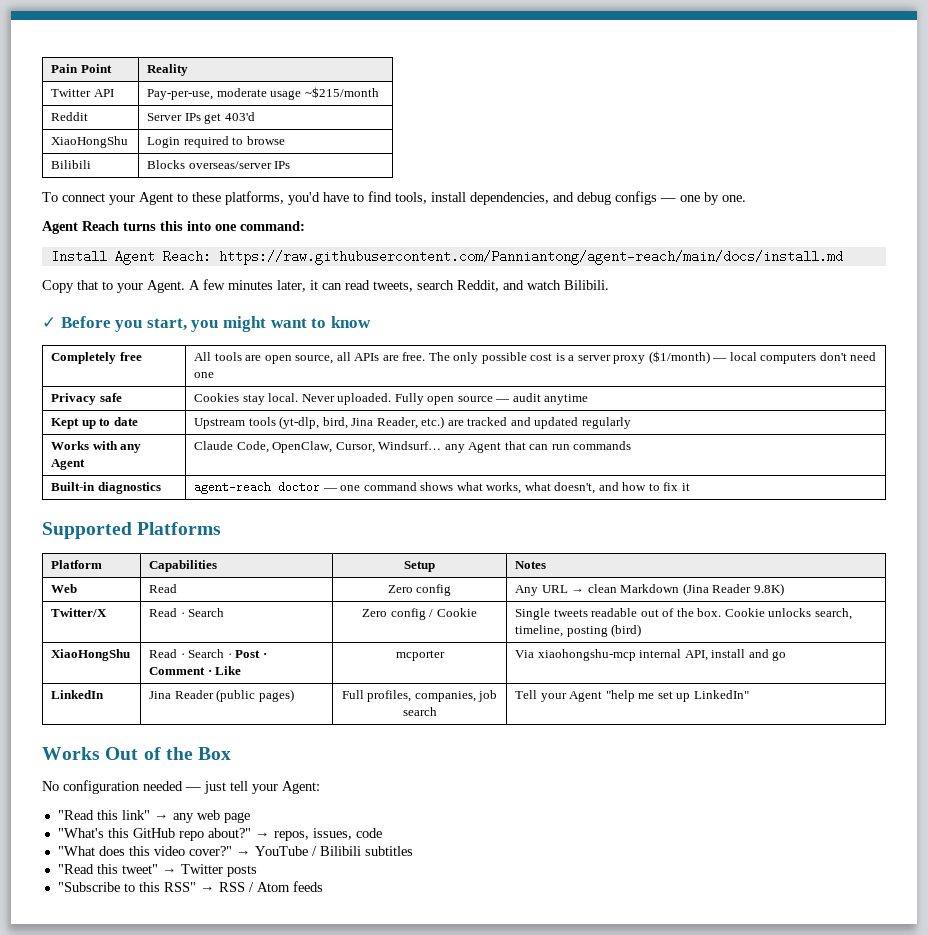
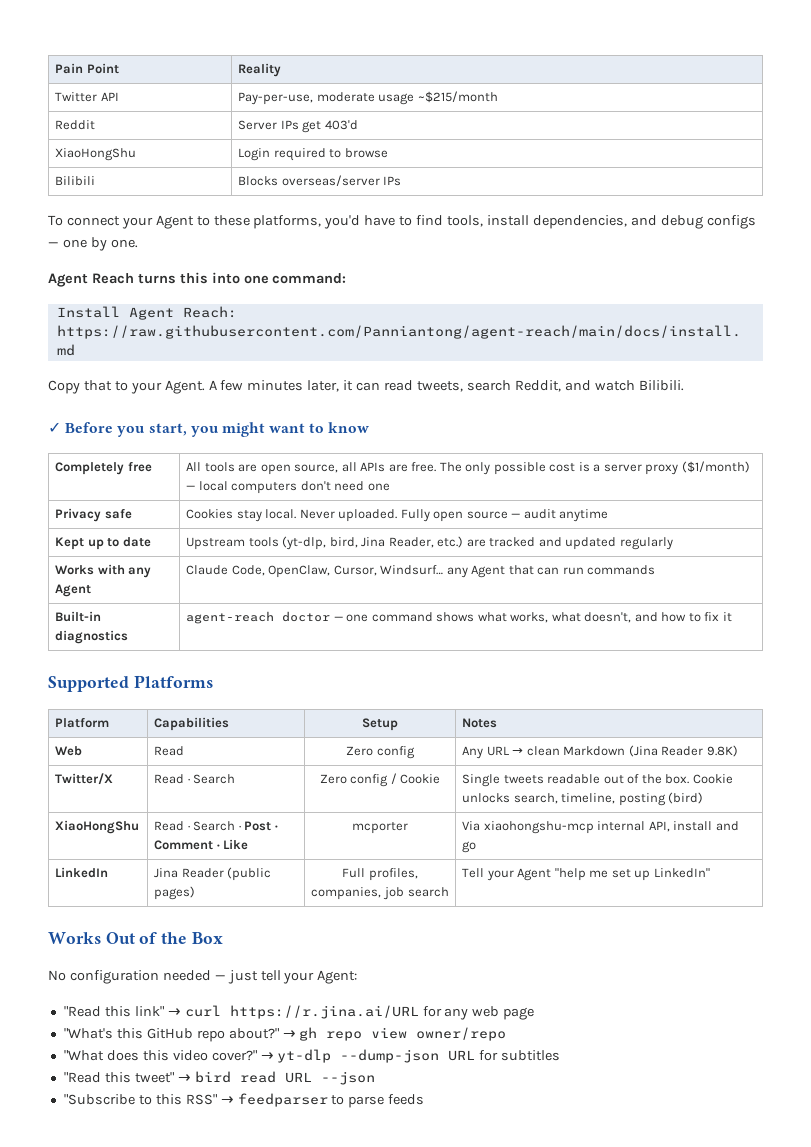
- "Read this link" → any web page
+ "Read this link" → curl https://r.jina.ai/URL for any web page
- → repos, issues, code
+ → gh repo view owner/repo
- → YouTube / Bilibili subtitles
+ → yt-dlp --dump-json URL for subtitles
- "Read this tweet" → Twitter posts
+ "Read this tweet" → bird read URL --json
- "Subscribe to this RSS" → RSS / Atom feeds
+ "Subscribe to this RSS" → feedparser to parse feeds

